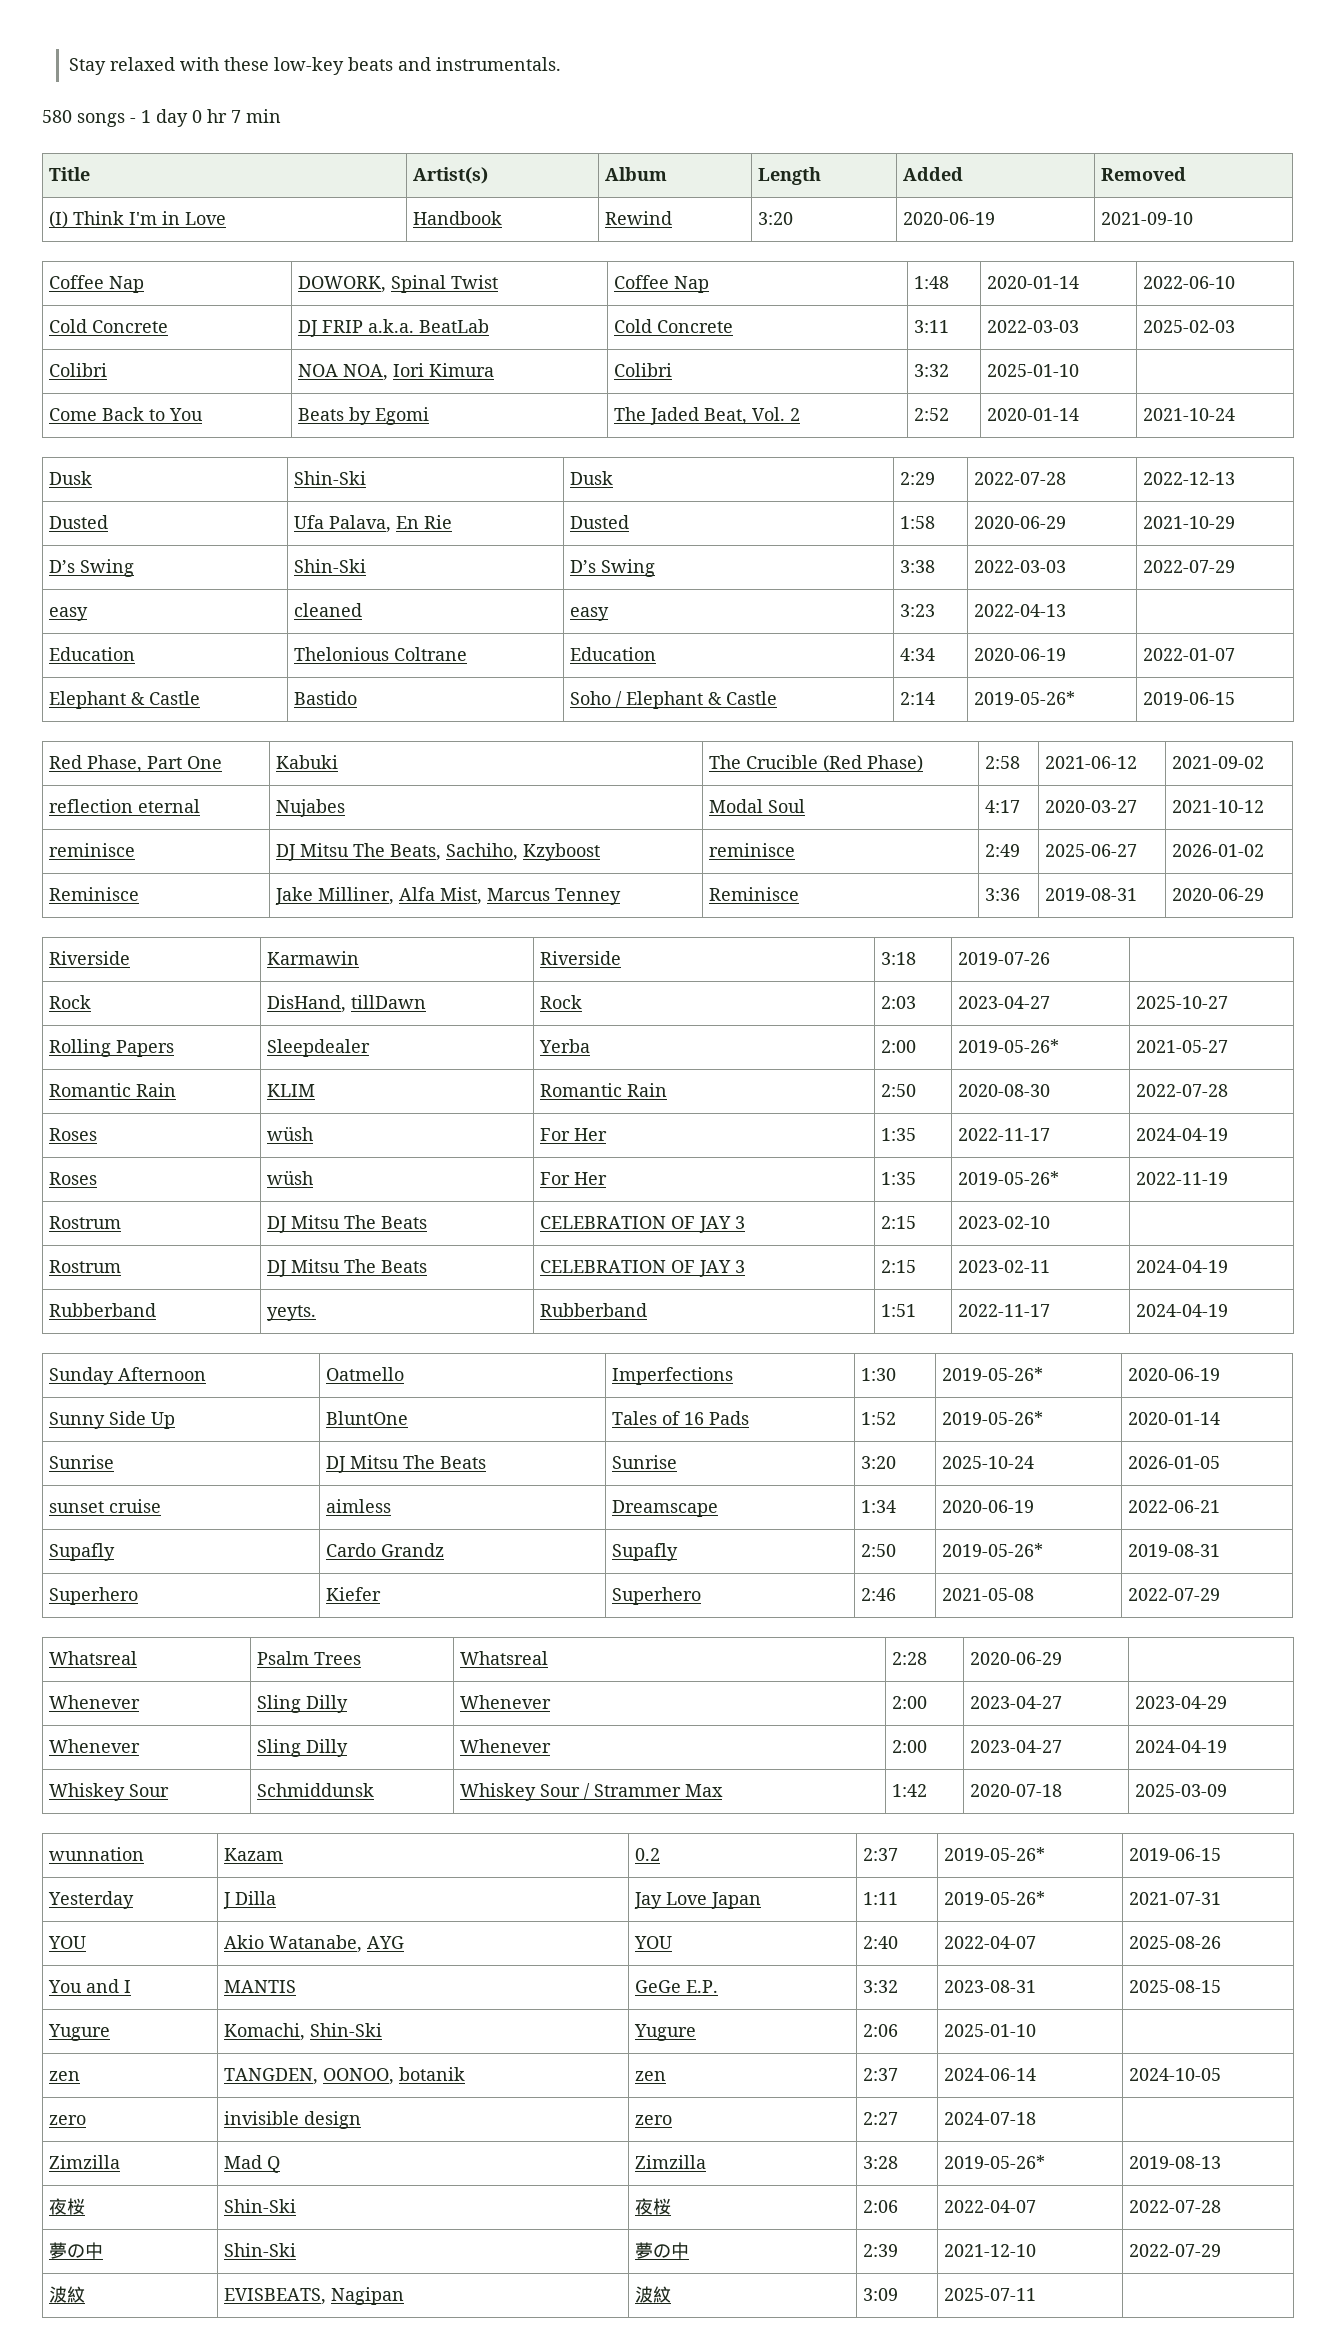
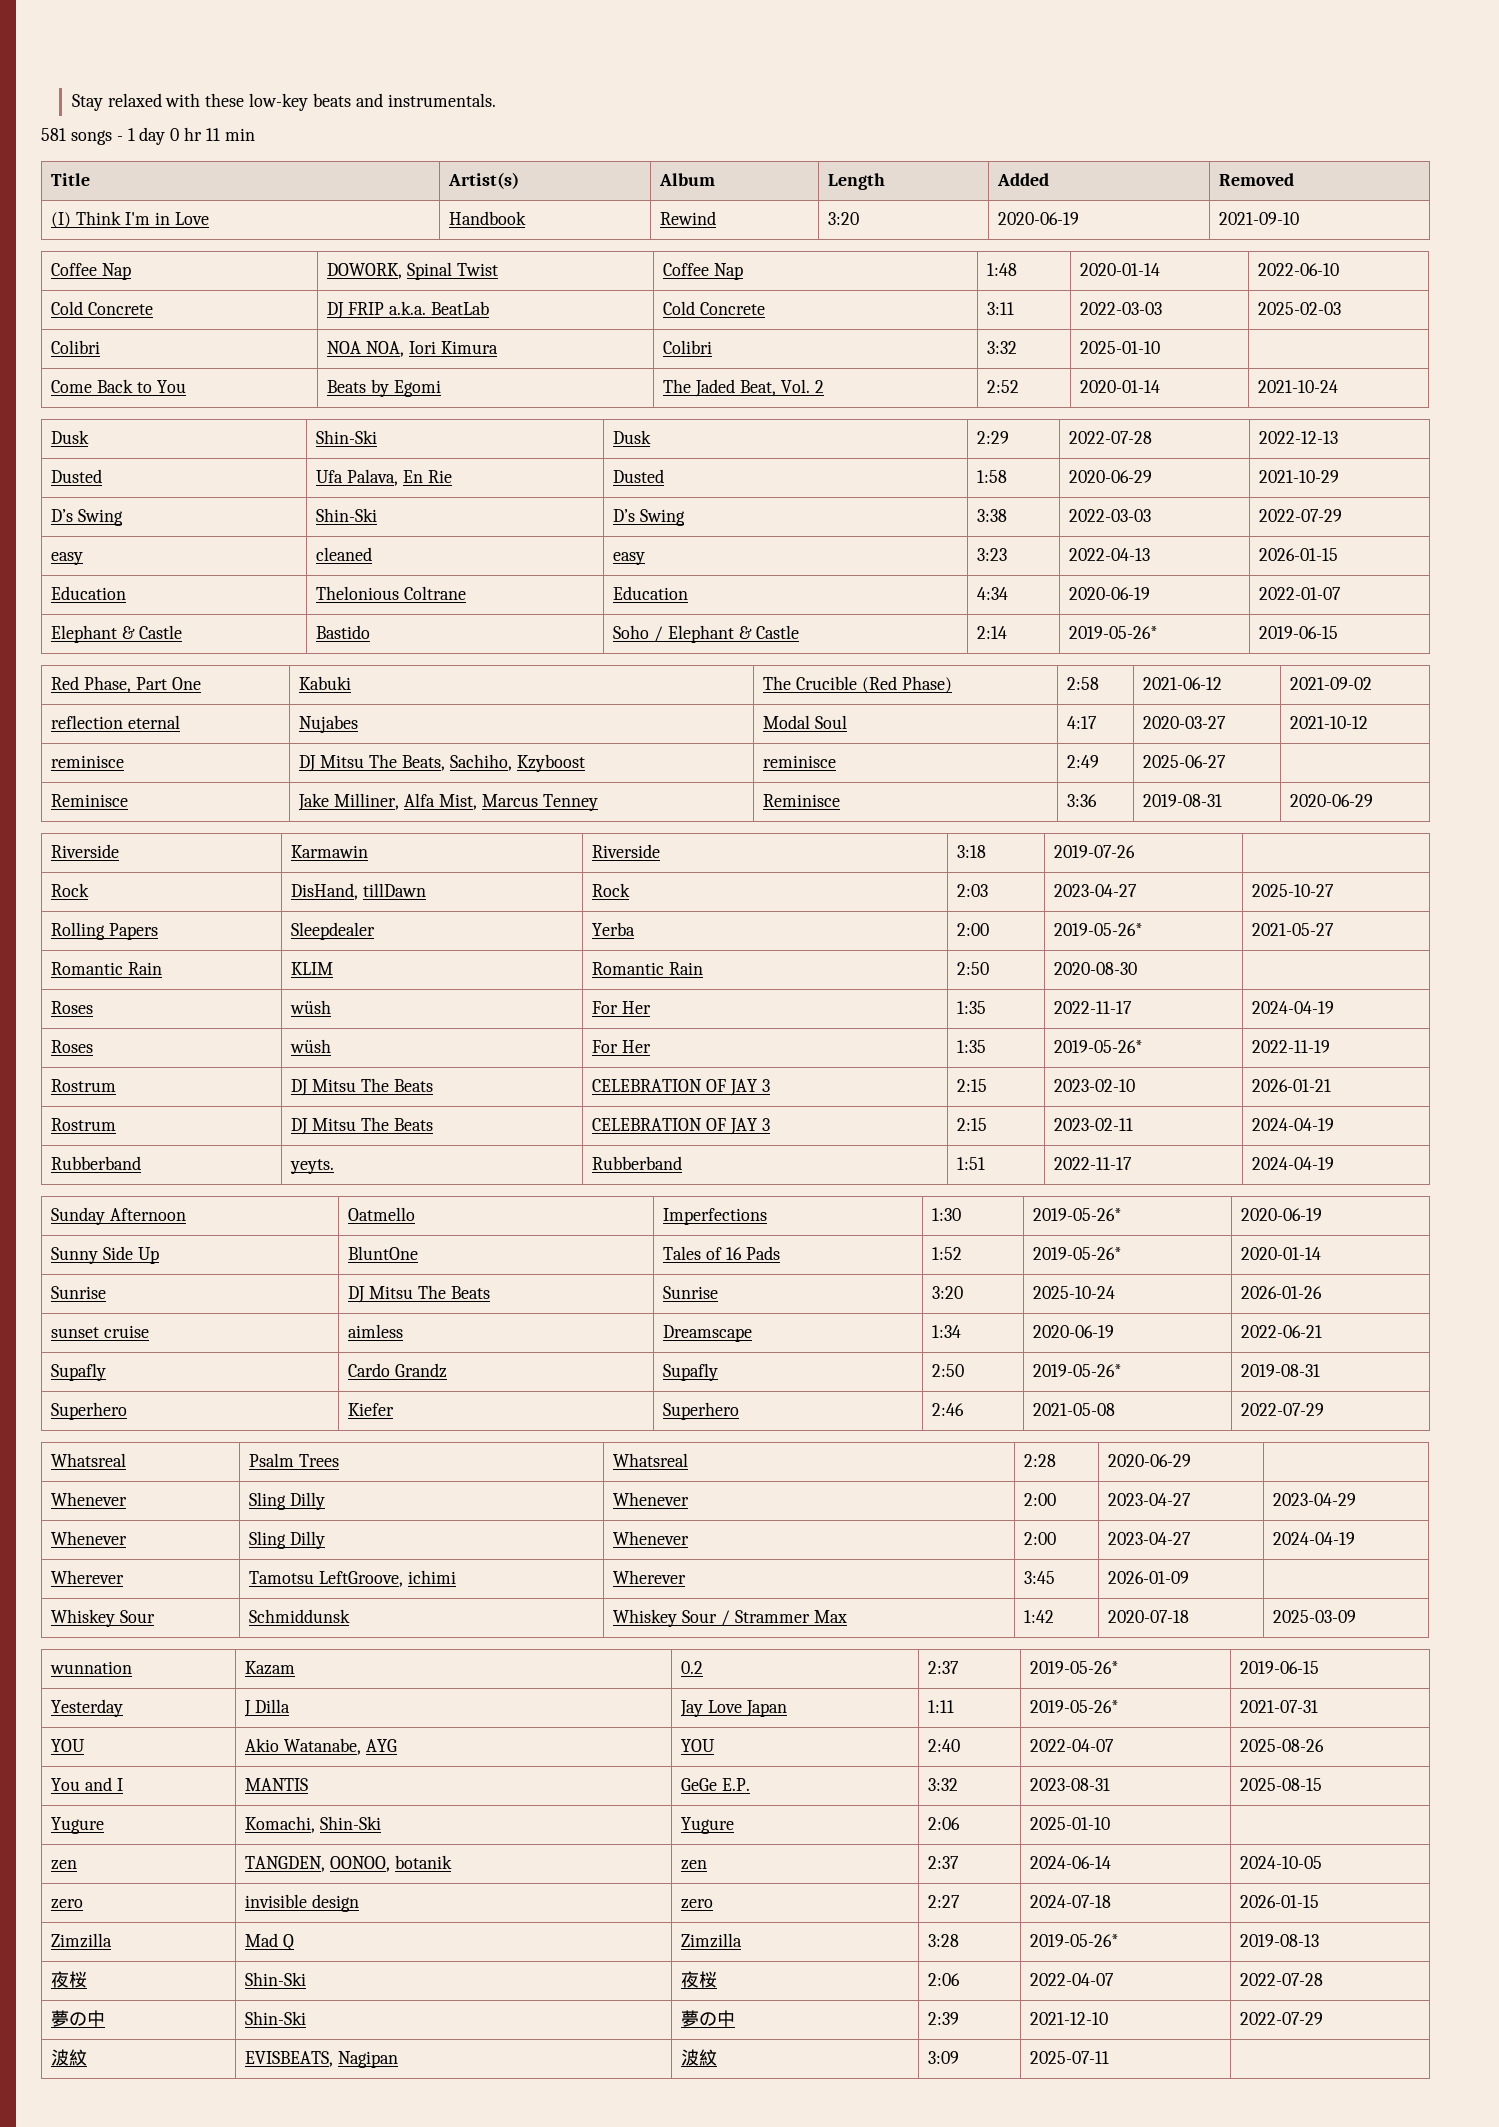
- 580 songs - 1 day 0 hr 7 min
+ 581 songs - 1 day 0 hr 11 min
- easy | cleaned | easy | 3:23 | 2022-04-13 |
+ easy | cleaned | easy | 3:23 | 2022-04-13 | 2026-01-15
- reminisce | DJ Mitsu The Beats, Sachiho, Kzyboost | reminisce | 2:49 | 2025-06-27 | 2026-01-02
+ reminisce | DJ Mitsu The Beats, Sachiho, Kzyboost | reminisce | 2:49 | 2025-06-27 |
- Romantic Rain | KLIM | Romantic Rain | 2:50 | 2020-08-30 | 2022-07-28
+ Romantic Rain | KLIM | Romantic Rain | 2:50 | 2020-08-30 |
- Rostrum | DJ Mitsu The Beats | CELEBRATION OF JAY 3 | 2:15 | 2023-02-10 |
+ Rostrum | DJ Mitsu The Beats | CELEBRATION OF JAY 3 | 2:15 | 2023-02-10 | 2026-01-21
- Sunrise | DJ Mitsu The Beats | Sunrise | 3:20 | 2025-10-24 | 2026-01-05
+ Sunrise | DJ Mitsu The Beats | Sunrise | 3:20 | 2025-10-24 | 2026-01-26
+ Wherever | Tamotsu LeftGroove, ichimi | Wherever | 3:45 | 2026-01-09 |
- zero | invisible design | zero | 2:27 | 2024-07-18 |
+ zero | invisible design | zero | 2:27 | 2024-07-18 | 2026-01-15

